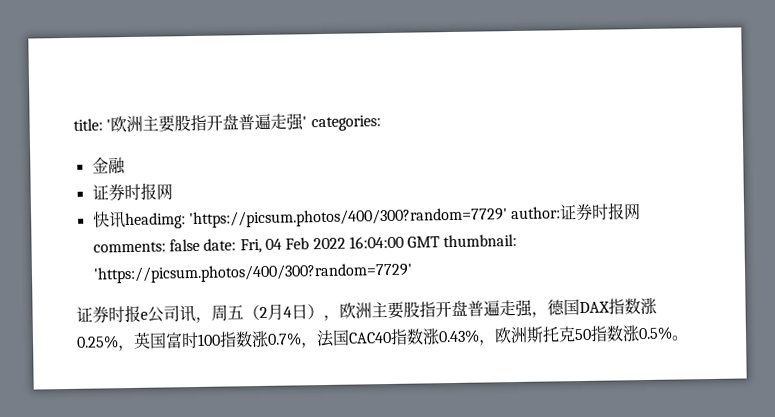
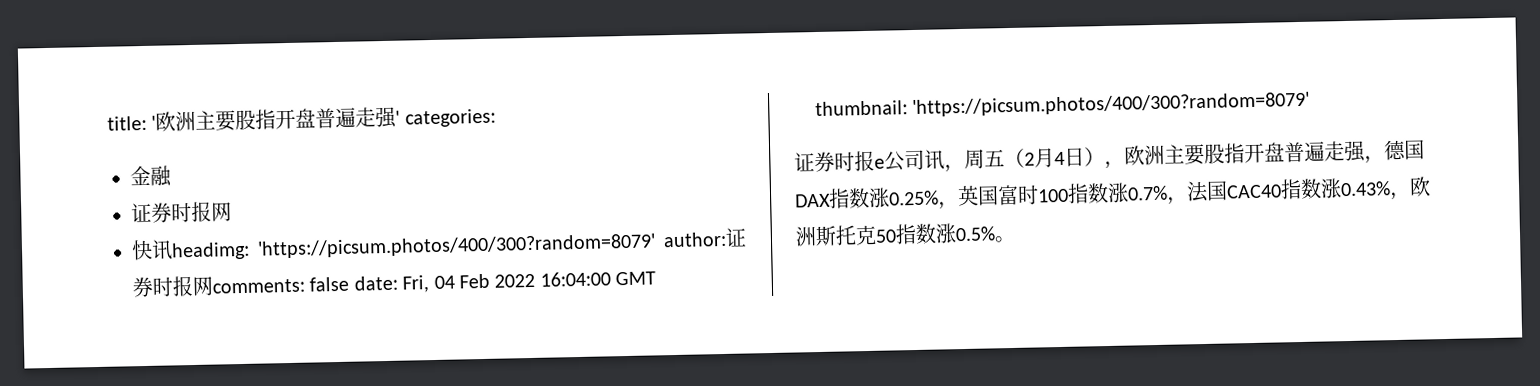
- 快讯headimg: 'https://picsum.photos/400/300?random=7729' author:证券时报网comments: false date: Fri, 04 Feb 2022 16:04:00 GMT thumbnail: 'https://picsum.photos/400/300?random=7729'
+ 快讯headimg: 'https://picsum.photos/400/300?random=8079' author:证券时报网comments: false date: Fri, 04 Feb 2022 16:04:00 GMT thumbnail: 'https://picsum.photos/400/300?random=8079'

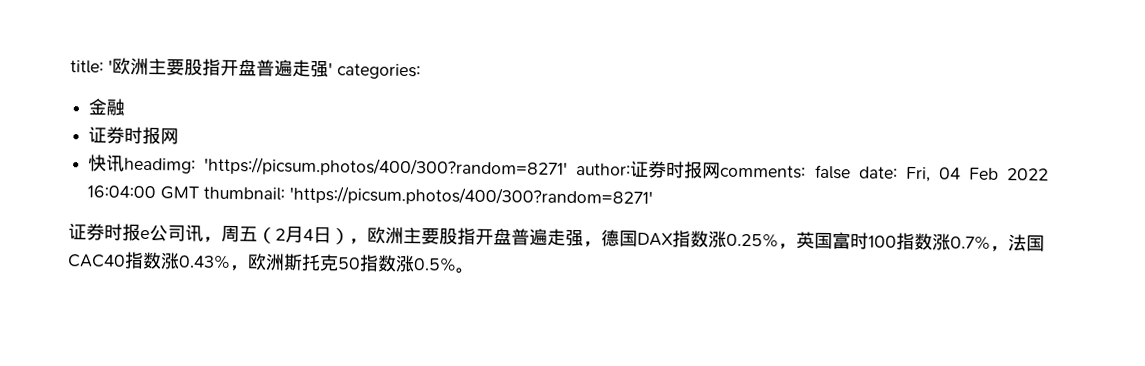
- 快讯headimg: 'https://picsum.photos/400/300?random=8079' author:证券时报网comments: false date: Fri, 04 Feb 2022 16:04:00 GMT thumbnail: 'https://picsum.photos/400/300?random=8079'
+ 快讯headimg: 'https://picsum.photos/400/300?random=8271' author:证券时报网comments: false date: Fri, 04 Feb 2022 16:04:00 GMT thumbnail: 'https://picsum.photos/400/300?random=8271'

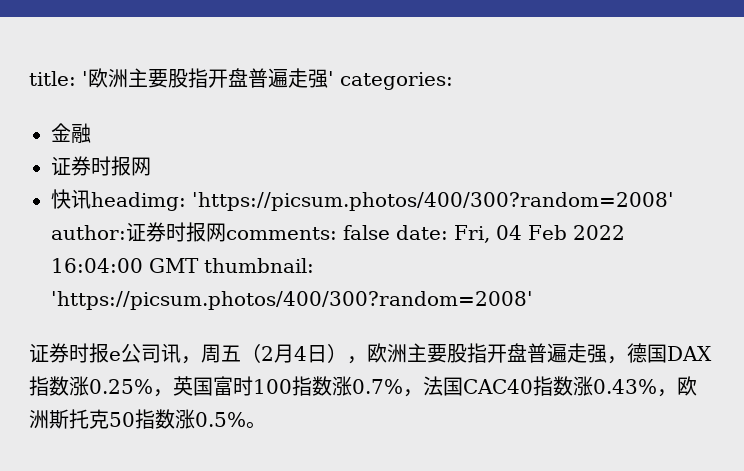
- 快讯headimg: 'https://picsum.photos/400/300?random=8271' author:证券时报网comments: false date: Fri, 04 Feb 2022 16:04:00 GMT thumbnail: 'https://picsum.photos/400/300?random=8271'
+ 快讯headimg: 'https://picsum.photos/400/300?random=2008' author:证券时报网comments: false date: Fri, 04 Feb 2022 16:04:00 GMT thumbnail: 'https://picsum.photos/400/300?random=2008'

